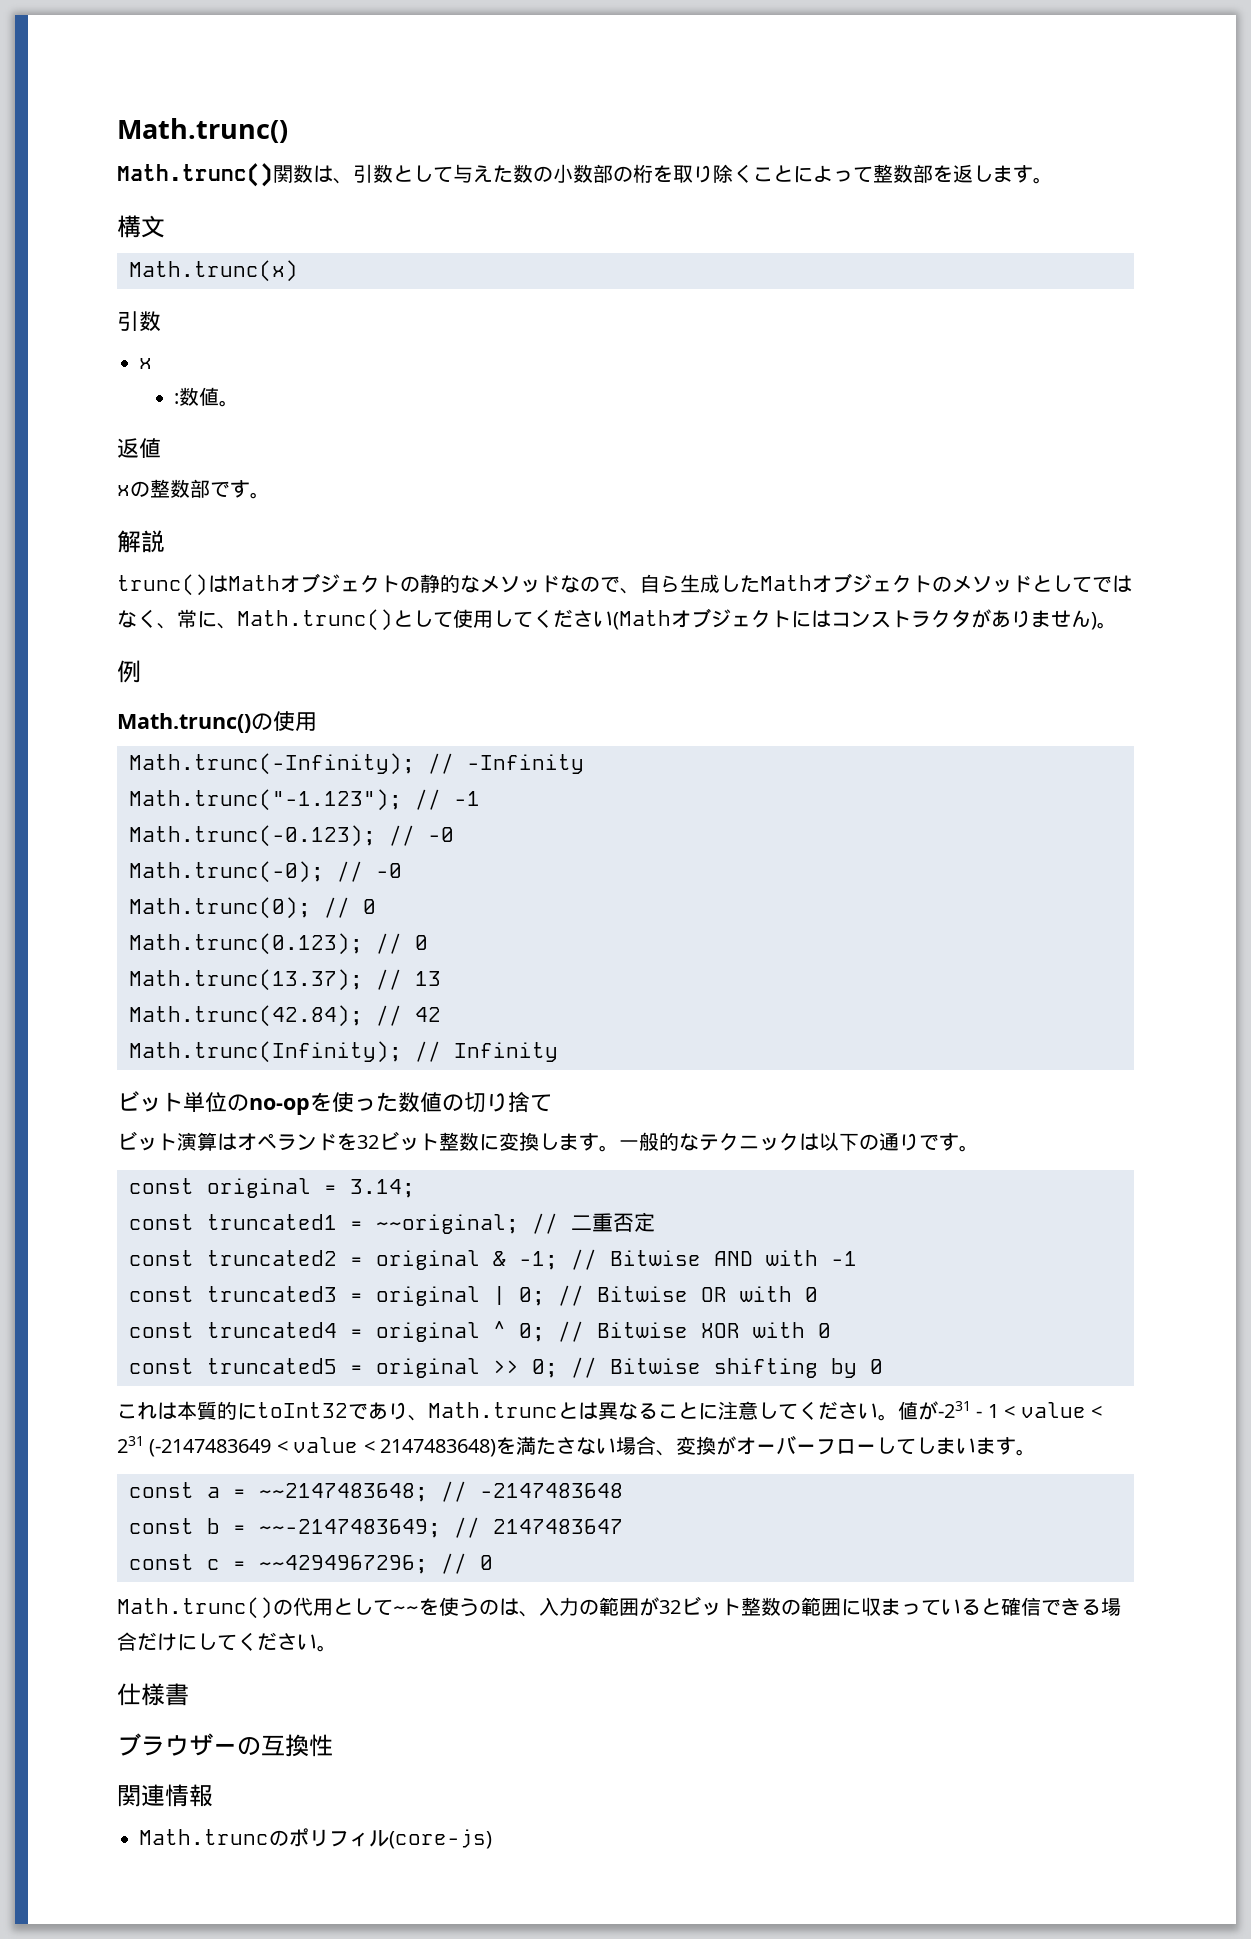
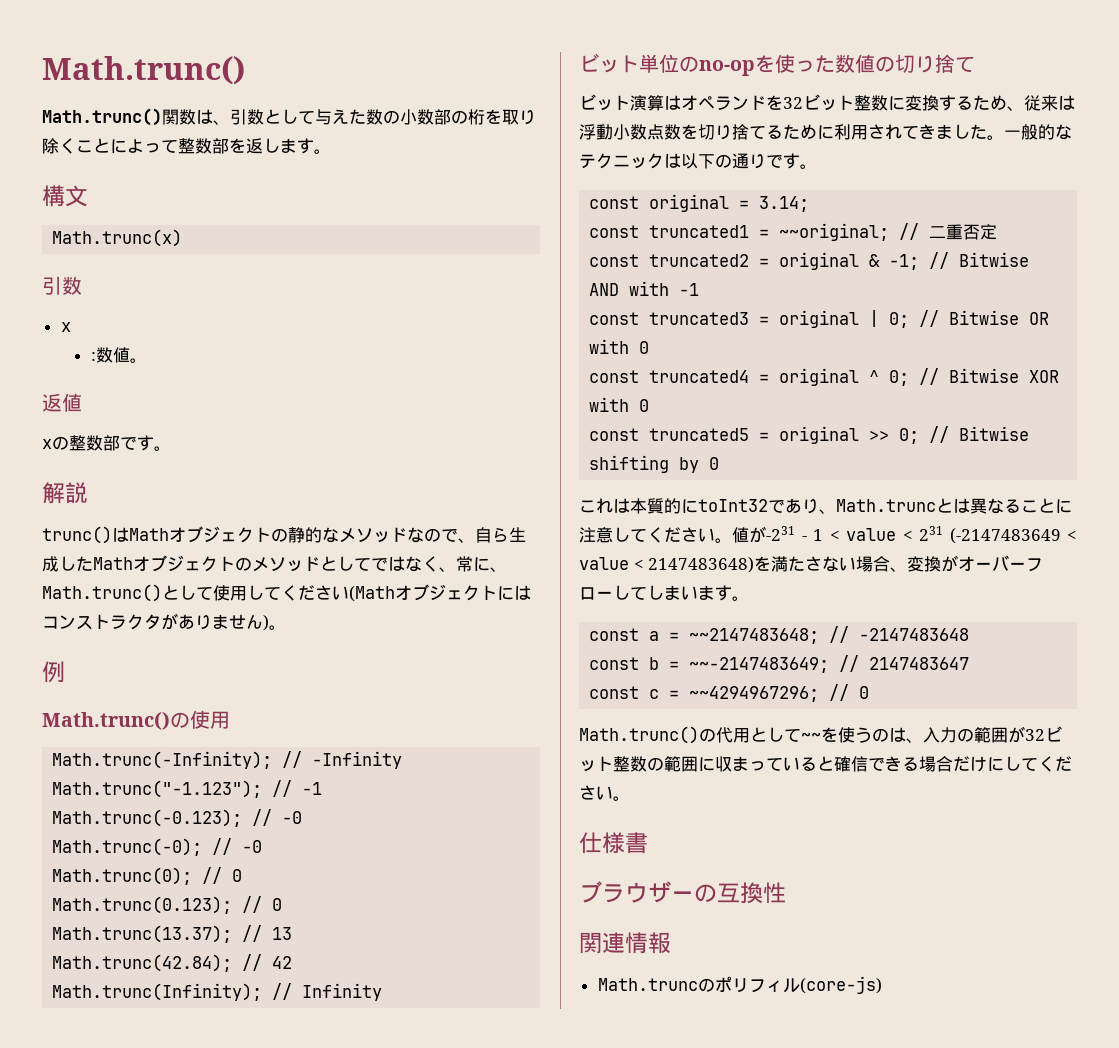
- ビット演算はオペランドを32ビット整数に変換します。
+ ビット演算はオペランドを32ビット整数に変換するため、従来は浮動小数点数を切り捨てるために利用されてきました。

